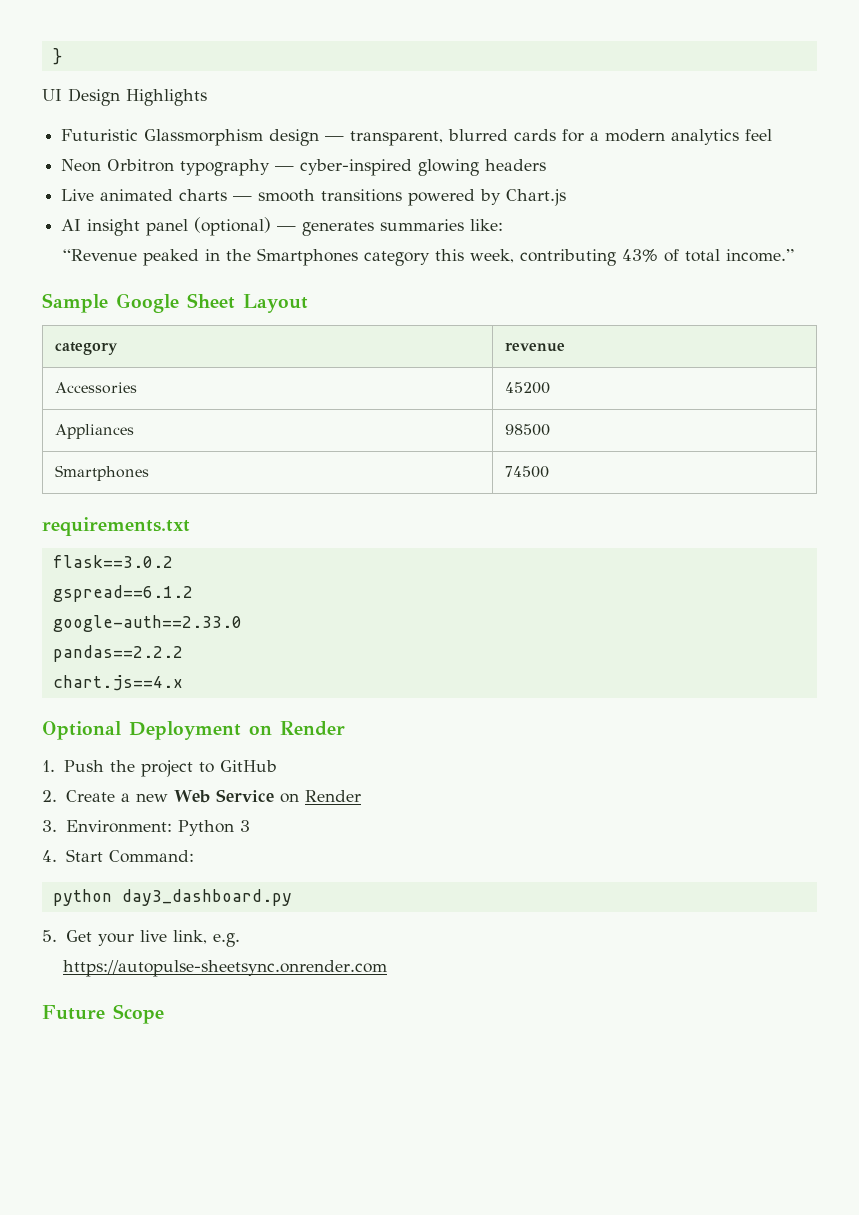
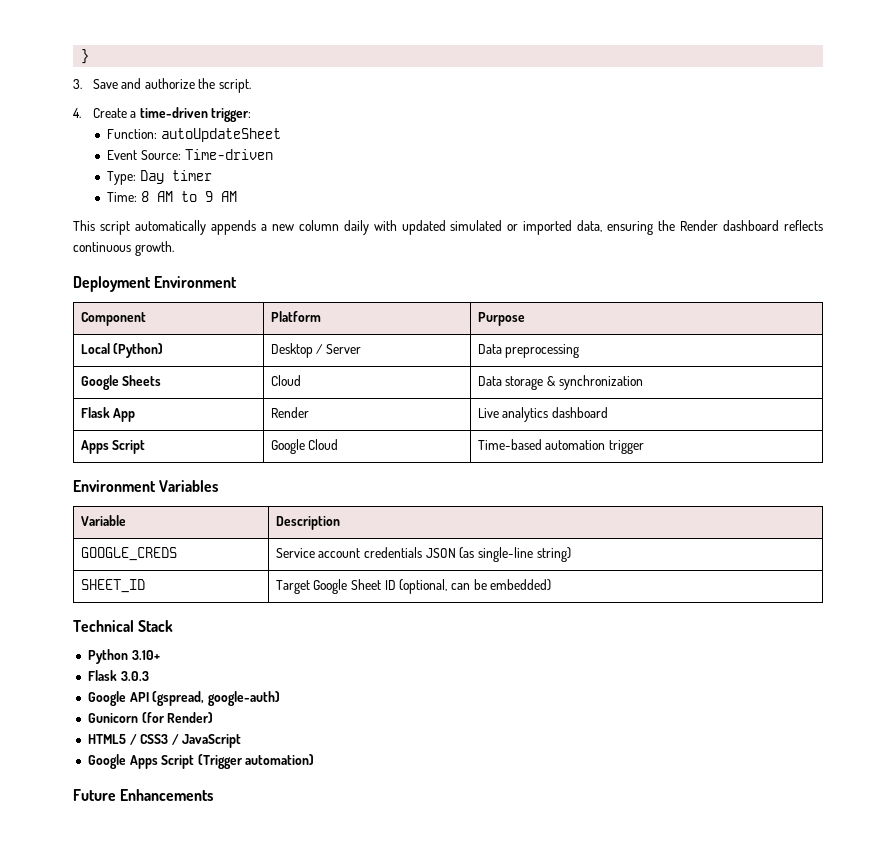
- UI Design Highlights
- Futuristic Glassmorphism design — transparent, blurred cards for a modern analytics feel
- Neon Orbitron typography — cyber-inspired glowing headers
- Live animated charts — smooth transitions powered by Chart.js
- AI insight panel (optional) — generates summaries like:
- “Revenue peaked in the Smartphones category this week, contributing 43% of total income.”
- Sample Google Sheet Layout
- category | revenue
- Accessories | 45200
- Appliances | 98500
- Smartphones | 74500
- requirements.txt
- flask==3.0.2
- gspread==6.1.2
- google-auth==2.33.0
- pandas==2.2.2
- chart.js==4.x
- Optional Deployment on Render
- 1. Push the project to GitHub
- 2. Create a new Web Service on Render
- 3. Environment: Python 3
- 4. Start Command:
- python day3_dashboard.py
- 5. Get your live link, e.g.
- https://autopulse-sheetsync.onrender.com
+ 3. Save and authorize the script.
+ 4. Create a time-driven trigger:
+ Function: autoUpdateSheet
+ Event Source: Time-driven
+ Type: Day timer
+ Time: 8 AM to 9 AM
+ This script automatically appends a new column daily with updated simulated or imported data, ensuring the Render dashboard reflects continuous growth.
+ Deployment Environment
+ Component | Platform | Purpose
+ Local (Python) | Desktop / Server | Data preprocessing
+ Google Sheets | Cloud | Data storage & synchronization
+ Flask App | Render | Live analytics dashboard
+ Apps Script | Google Cloud | Time-based automation trigger
+ Environment Variables
+ Variable | Description
+ GOOGLE_CREDS | Service account credentials JSON (as single-line string)
+ SHEET_ID | Target Google Sheet ID (optional, can be embedded)
+ Technical Stack
+ Python 3.10+
+ Flask 3.0.3
+ Google API (gspread, google-auth)
+ Gunicorn (for Render)
+ HTML5 / CSS3 / JavaScript
+ Google Apps Script (Trigger automation)
- Future Scope
+ Future Enhancements

